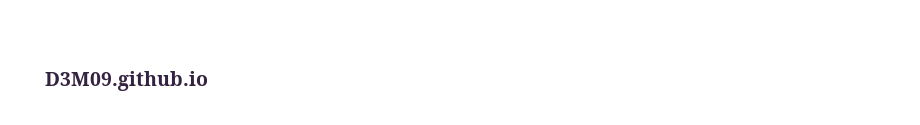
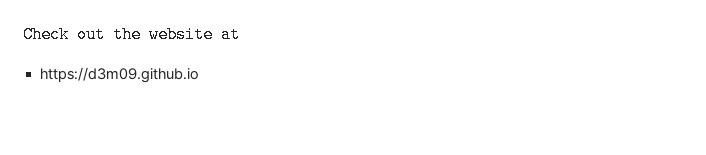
- D3M09.github.io
+ Check out the website at
+ https://d3m09.github.io

